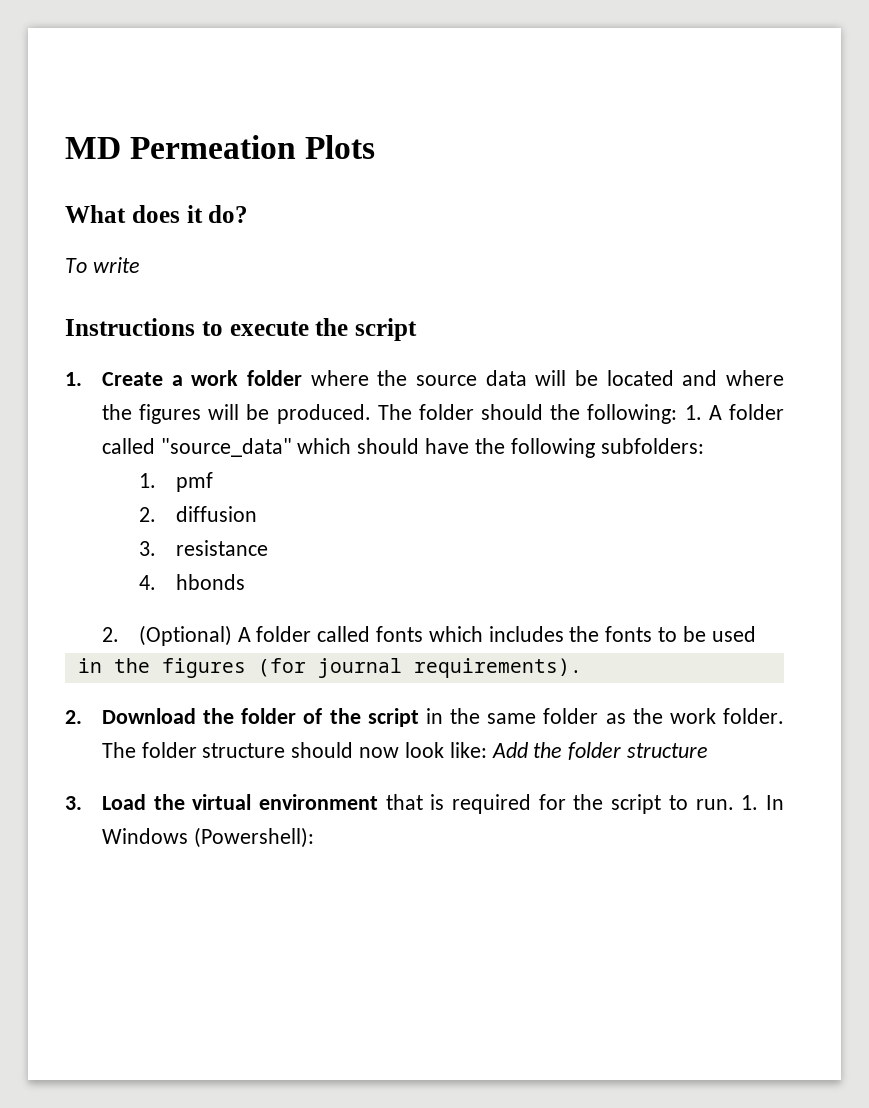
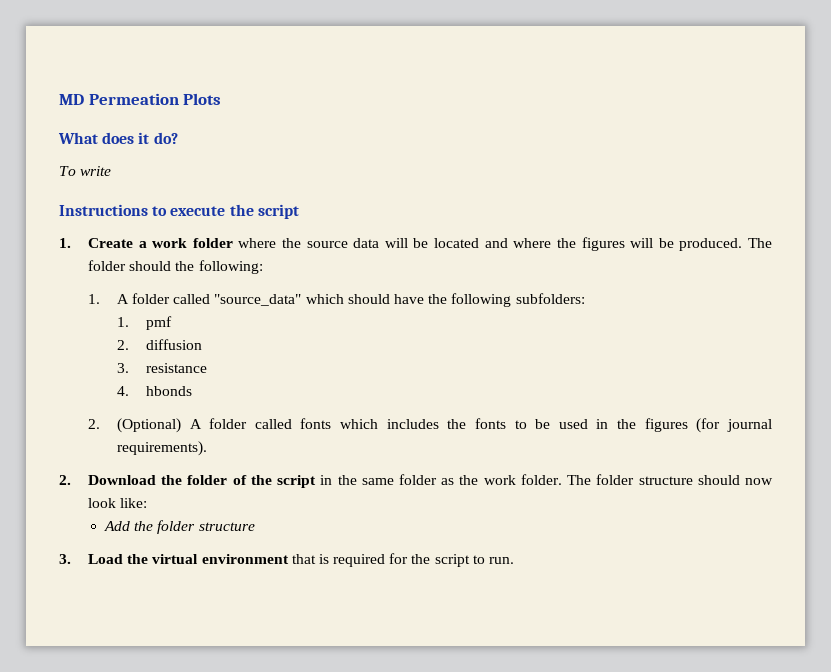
- The folder should the following: 1. A folder called "source_data" which should have the following subfolders:
+ The folder should the following:
+ 1. A folder called "source_data" which should have the following subfolders:
- 2. (Optional) A folder called fonts which includes the fonts to be used
- in the figures (for journal requirements).
+ 2. (Optional) A folder called fonts which includes the fonts to be used in the figures (for journal requirements).
- The folder structure should now look like: Add the folder structure
+ The folder structure should now look like:
+ Add the folder structure
- 1. In Windows (Powershell):

